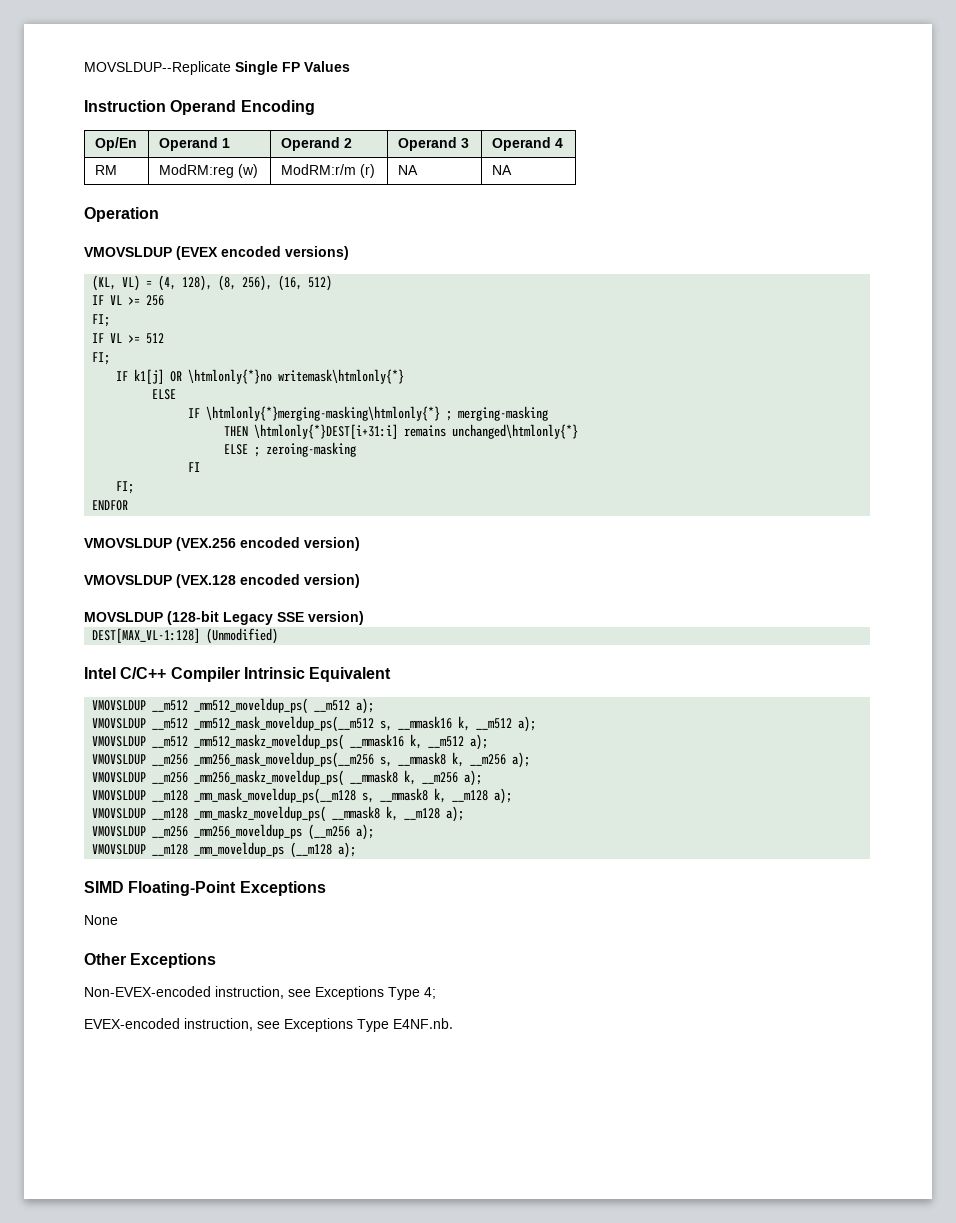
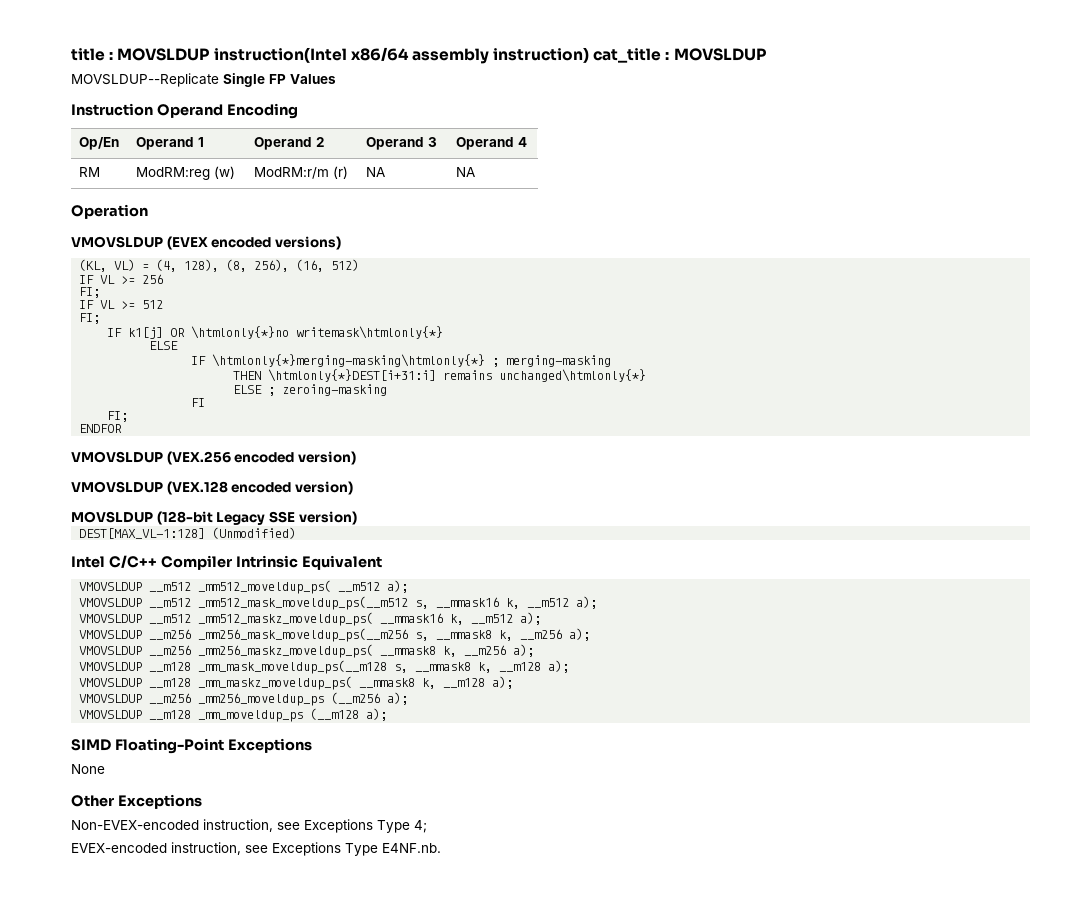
+ title : MOVSLDUP instruction(Intel x86/64 assembly instruction) cat_title : MOVSLDUP

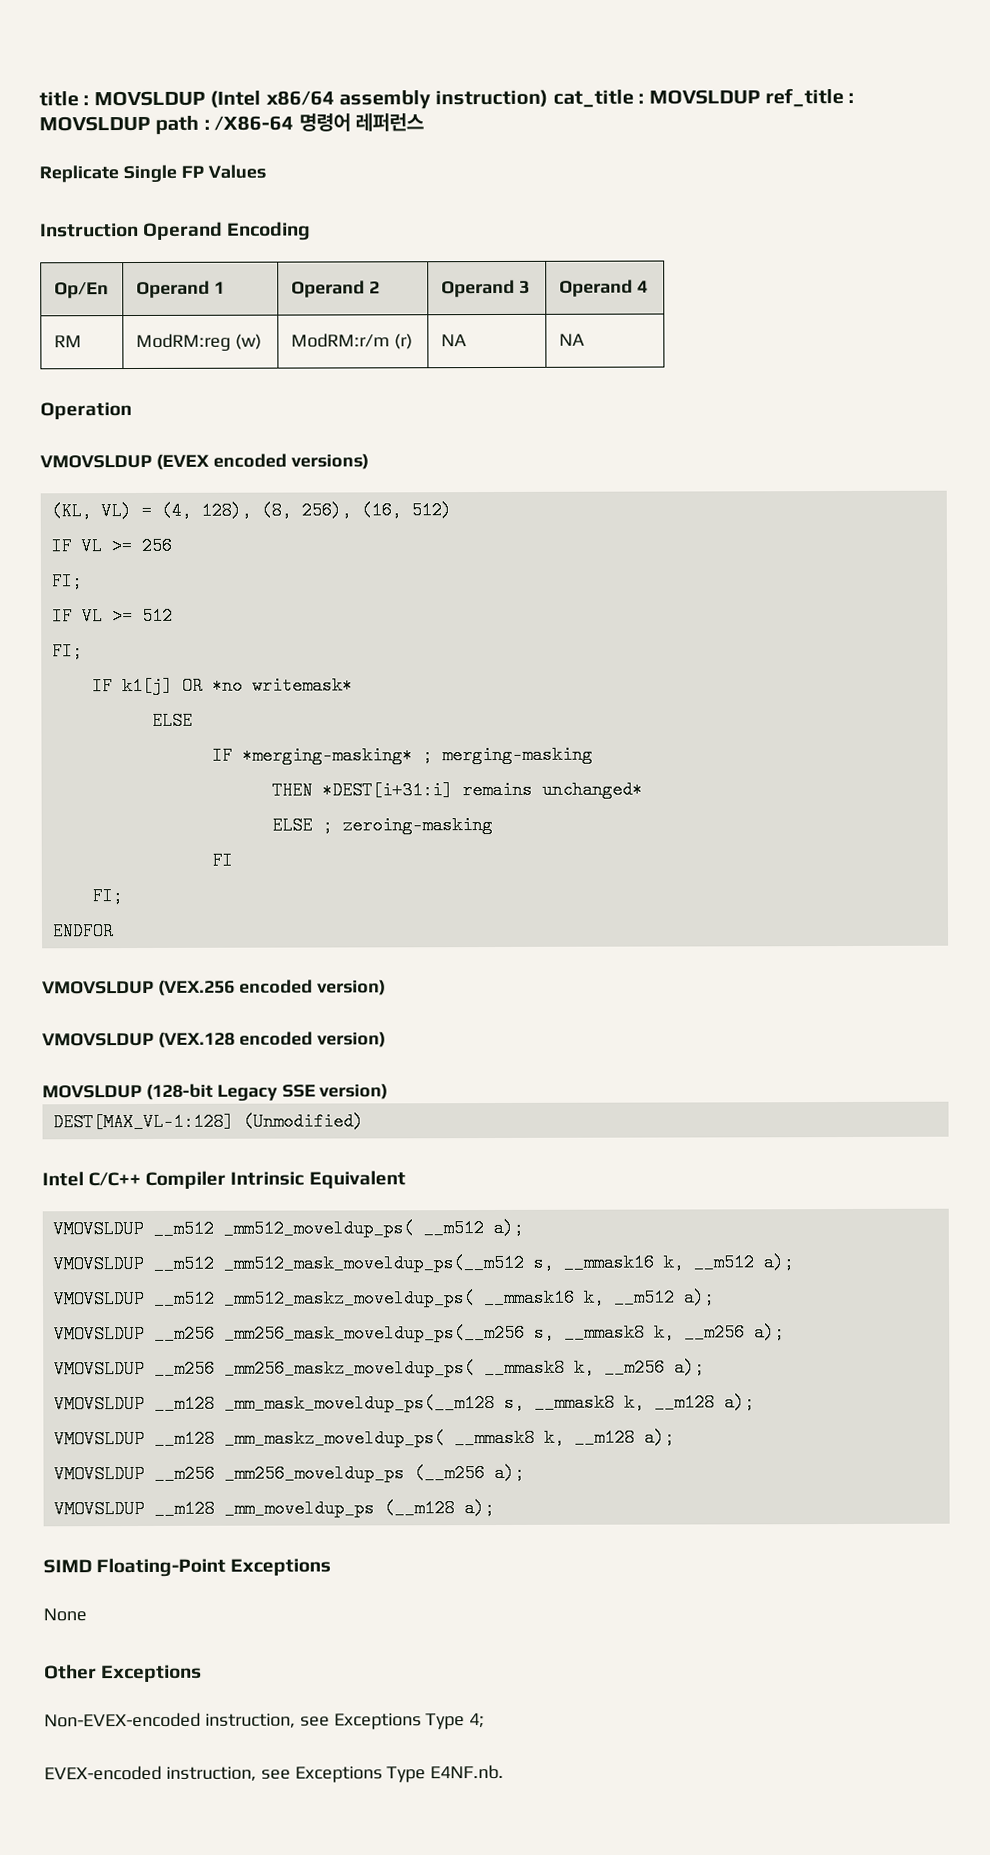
- title : MOVSLDUP instruction(Intel x86/64 assembly instruction) cat_title : MOVSLDUP
- MOVSLDUP--Replicate Single FP Values
+ title : MOVSLDUP (Intel x86/64 assembly instruction) cat_title : MOVSLDUP ref_title : MOVSLDUP path : /X86-64 명령어 레퍼런스
+ Replicate Single FP Values
- IF k1[j] OR \htmlonly{*}no writemask\htmlonly{*}
+ IF k1[j] OR *no writemask*
- IF \htmlonly{*}merging-masking\htmlonly{*} ; merging-masking
+ IF *merging-masking* ; merging-masking
- THEN \htmlonly{*}DEST[i+31:i] remains unchanged\htmlonly{*}
+ THEN *DEST[i+31:i] remains unchanged*

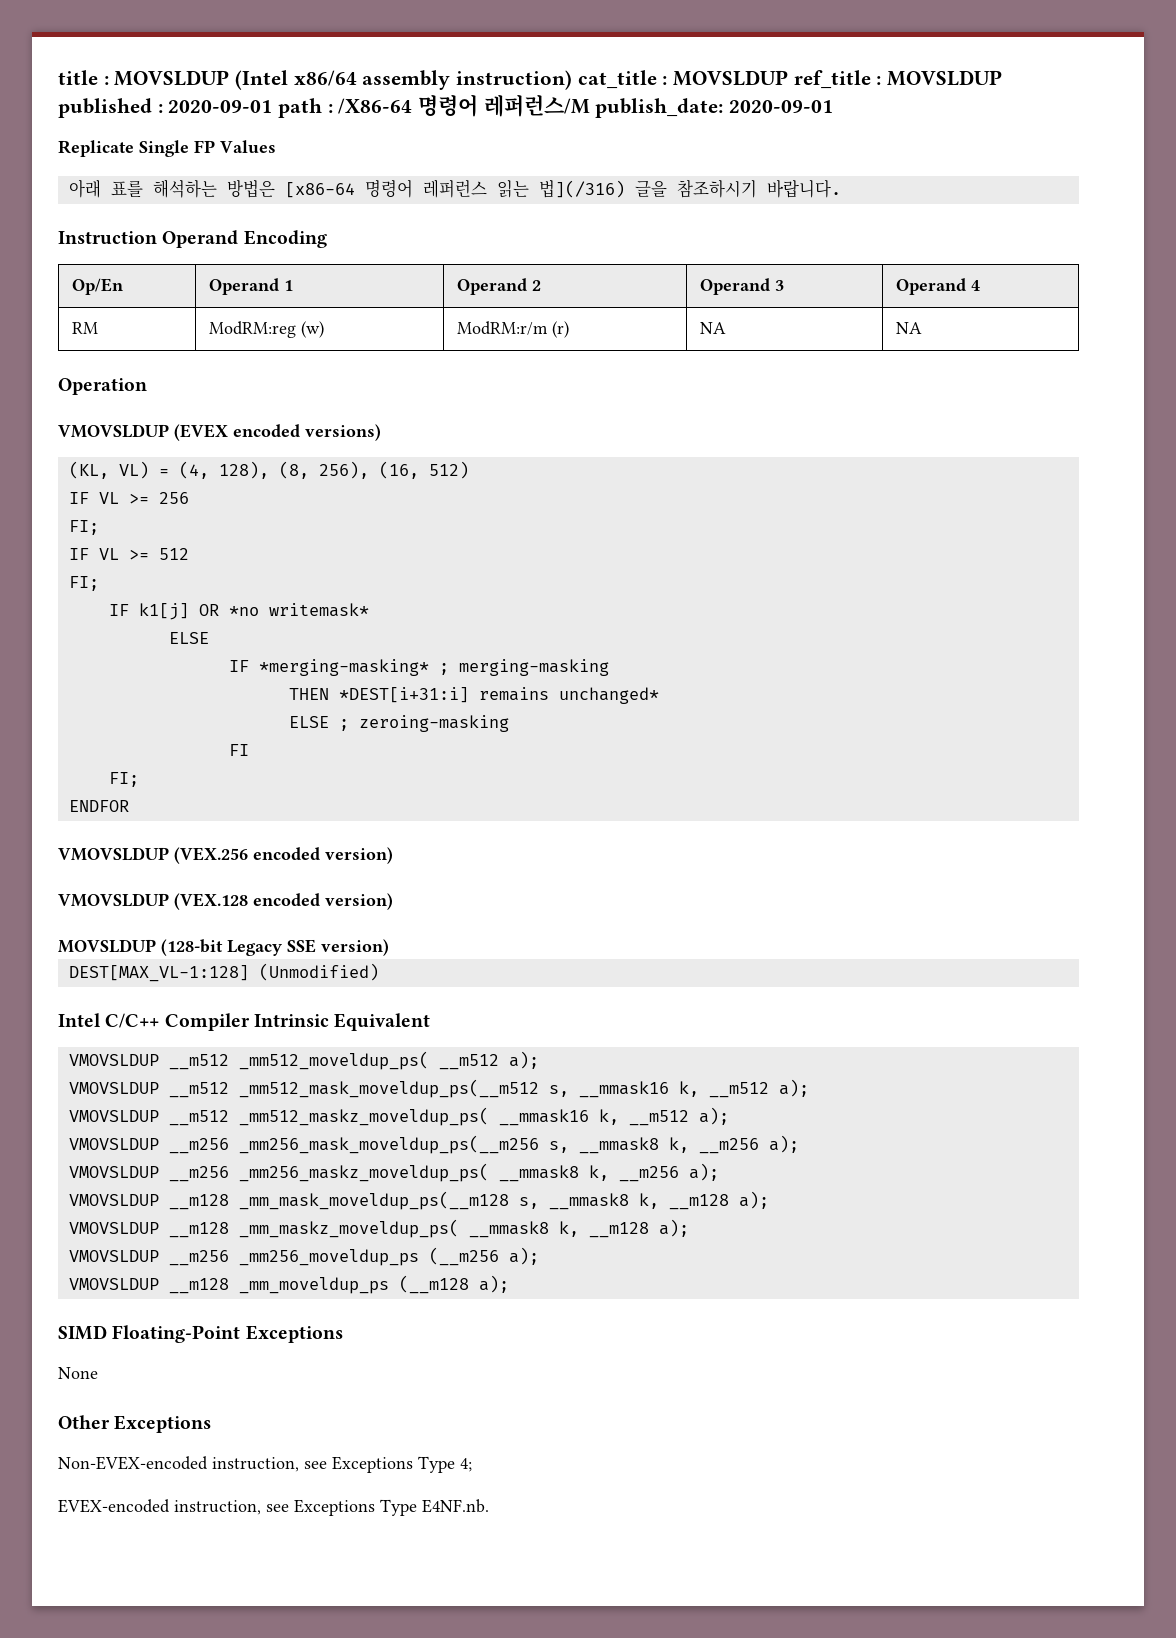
- title : MOVSLDUP (Intel x86/64 assembly instruction) cat_title : MOVSLDUP ref_title : MOVSLDUP path : /X86-64 명령어 레퍼런스
+ title : MOVSLDUP (Intel x86/64 assembly instruction) cat_title : MOVSLDUP ref_title : MOVSLDUP published : 2020-09-01 path : /X86-64 명령어 레퍼런스/M publish_date: 2020-09-01
+ 아래 표를 해석하는 방법은 [x86-64 명령어 레퍼런스 읽는 법](/316) 글을 참조하시기 바랍니다.

